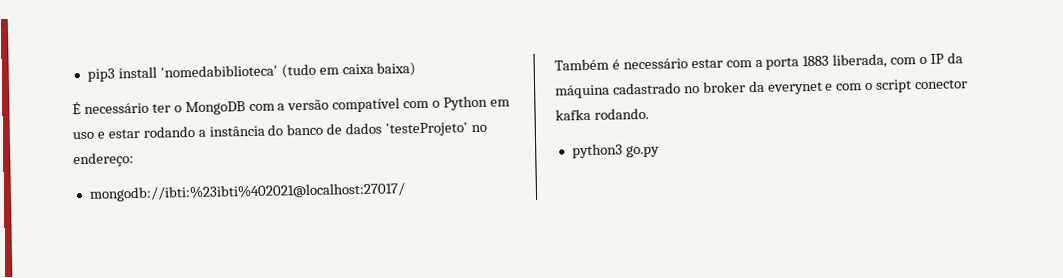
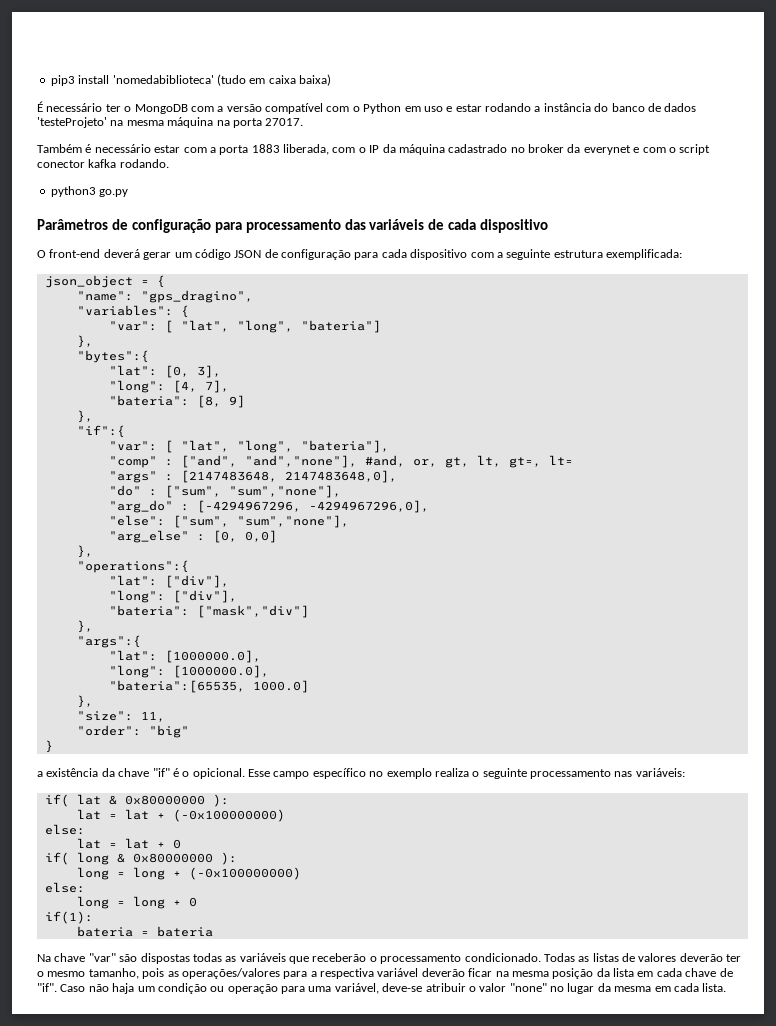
- É necessário ter o MongoDB com a versão compatível com o Python em uso e estar rodando a instância do banco de dados 'testeProjeto' no endereço:
- mongodb://ibti:%23ibti%402021@localhost:27017/
+ É necessário ter o MongoDB com a versão compatível com o Python em uso e estar rodando a instância do banco de dados 'testeProjeto' na mesma máquina na porta 27017.
+ Parâmetros de configuração para processamento das variáveis de cada dispositivo
+ O front-end deverá gerar um código JSON de configuração para cada dispositivo com a seguinte estrutura exemplificada:
+ json_object = {
+ "name": "gps_dragino",
+ "variables": {
+ "var": [ "lat", "long", "bateria"]
+ },
+ "bytes":{
+ "lat": [0, 3],
+ "long": [4, 7],
+ "bateria": [8, 9]
+ },
+ "if":{
+ "var": [ "lat", "long", "bateria"],
+ "comp" : ["and", "and","none"], #and, or, gt, lt, gt=, lt=
+ "args" : [2147483648, 2147483648,0],
+ "do" : ["sum", "sum","none"],
+ "arg_do" : [-4294967296, -4294967296,0],
+ "else": ["sum", "sum","none"],
+ "arg_else" : [0, 0,0]
+ },
+ "operations":{
+ "lat": ["div"],
+ "long": ["div"],
+ "bateria": ["mask","div"]
+ },
+ "args":{
+ "lat": [1000000.0],
+ "long": [1000000.0],
+ "bateria":[65535, 1000.0]
+ },
+ "size": 11,
+ "order": "big"
+ }
+ a existência da chave "if" é o opicional. Esse campo específico no exemplo realiza o seguinte processamento nas variáveis:
+ if( lat & 0x80000000 ):
+ lat = lat + (-0x100000000)
+ else:
+ lat = lat + 0
+ if( long & 0x80000000 ):
+ long = long + (-0x100000000)
+ else:
+ long = long + 0
+ if(1):
+ bateria = bateria
+ Na chave "var" são dispostas todas as variáveis que receberão o processamento condicionado. Todas as listas de valores deverão ter o mesmo tamanho, pois as operações/valores para a respectiva variável deverão ficar na mesma posição da lista em cada chave de "if". Caso não haja um condição ou operação para uma variável, deve-se atribuir o valor "none" no lugar da mesma em cada lista.

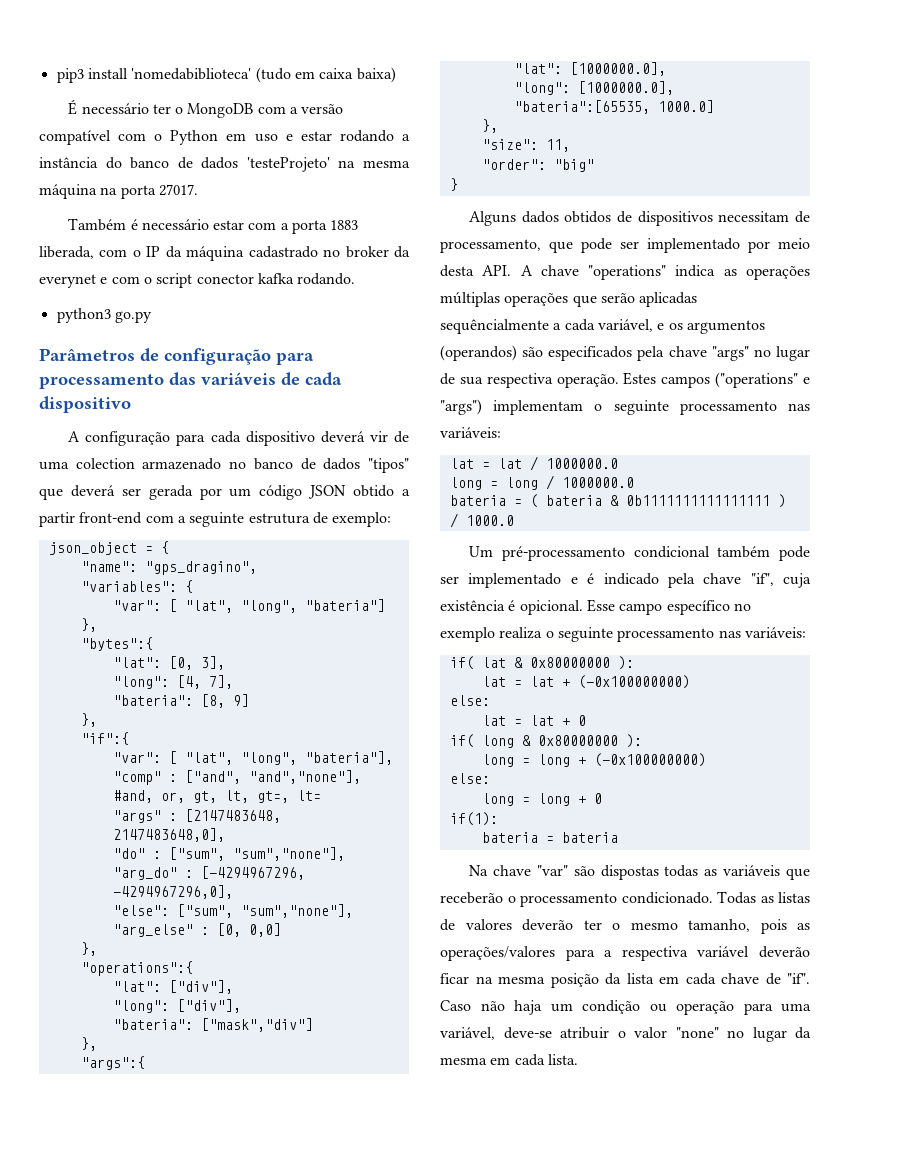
- O front-end deverá gerar um código JSON de configuração para cada dispositivo com a seguinte estrutura exemplificada:
+ A configuração para cada dispositivo deverá vir de uma colection armazenado no banco de dados "tipos" que deverá ser gerada por um código JSON obtido a partir front-end com a seguinte estrutura de exemplo:
- a existência da chave "if" é o opicional.
+ Alguns dados obtidos de dispositivos necessitam de processamento, que pode ser implementado por meio desta API. A chave "operations" indica as operações múltiplas operações que serão aplicadas sequêncialmente a cada variável, e os argumentos (operandos) são especificados pela chave "args" no lugar de sua respectiva operação. Estes campos ("operations" e "args") implementam o seguinte processamento nas variáveis:
+ lat = lat / 1000000.0
+ long = long / 1000000.0
+ bateria = ( bateria & 0b1111111111111111 ) / 1000.0
+ Um pré-processamento condicional também pode ser implementado e é indicado pela chave "if", cuja existência é opicional.

